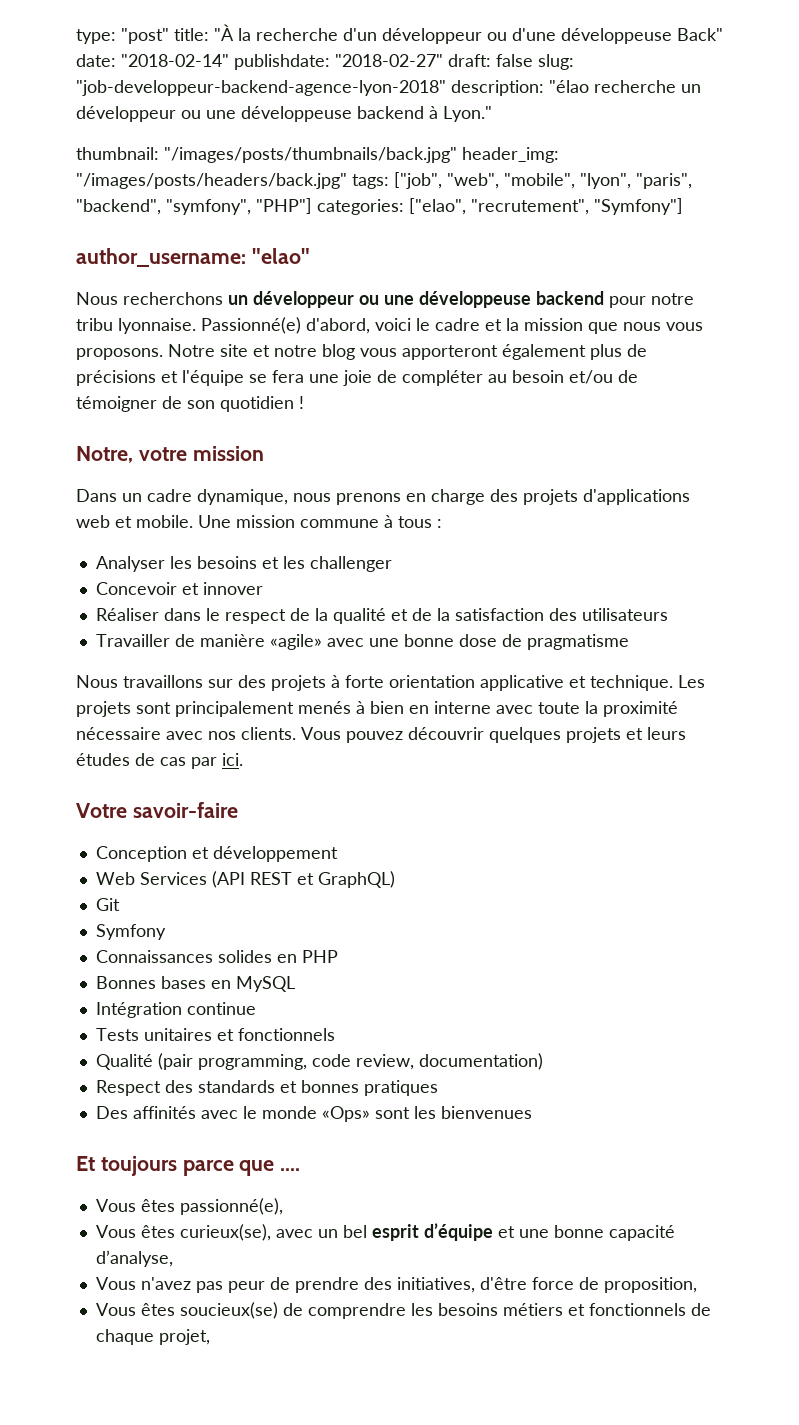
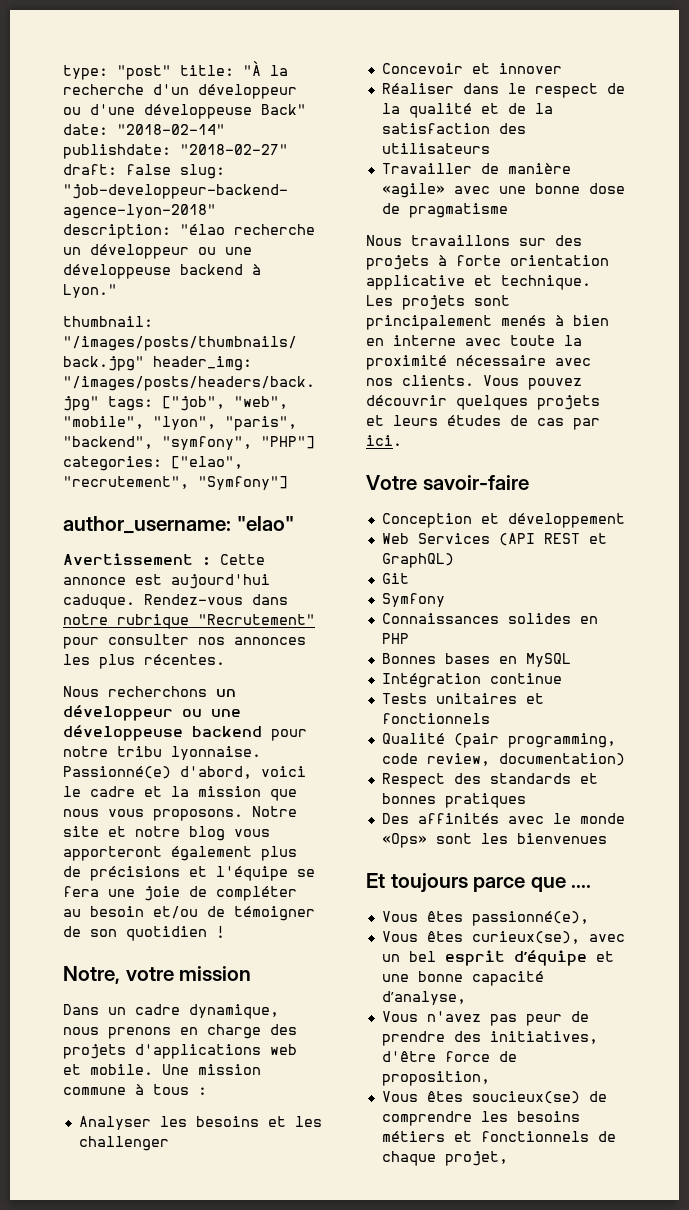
+ Avertissement : Cette annonce est aujourd'hui caduque. Rendez-vous dans notre rubrique "Recrutement" pour consulter nos annonces les plus récentes.

